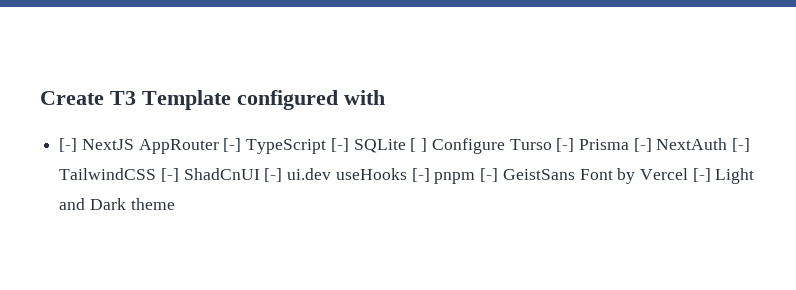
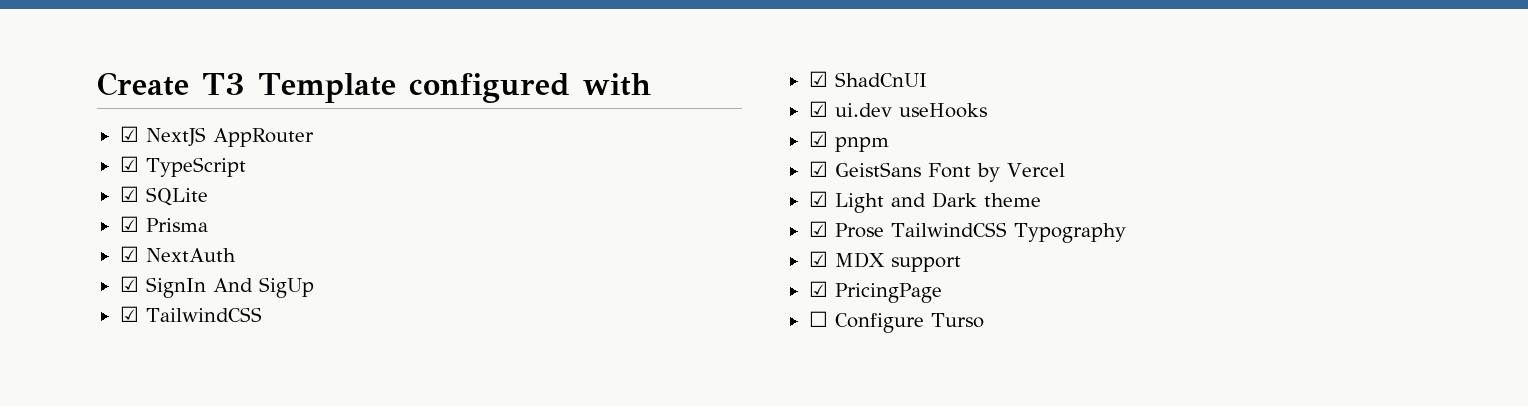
- [-] NextJS AppRouter [-] TypeScript [-] SQLite [ ] Configure Turso [-] Prisma [-] NextAuth [-] TailwindCSS [-] ShadCnUI [-] ui.dev useHooks [-] pnpm [-] GeistSans Font by Vercel [-] Light and Dark theme
+ ☑ NextJS AppRouter
+ ☑ TypeScript
+ ☑ SQLite
+ ☑ Prisma
+ ☑ NextAuth
+ ☑ SignIn And SigUp
+ ☑ TailwindCSS
+ ☑ ShadCnUI
+ ☑ ui.dev useHooks
+ ☑ pnpm
+ ☑ GeistSans Font by Vercel
+ ☑ Light and Dark theme
+ ☑ Prose TailwindCSS Typography
+ ☑ MDX support
+ ☑ PricingPage
+ ☐ Configure Turso

